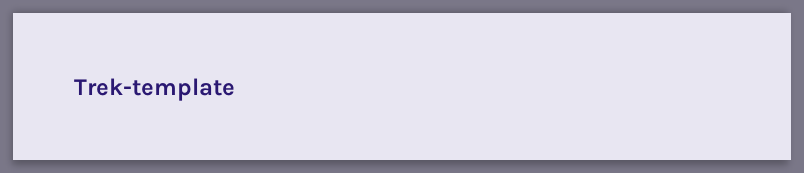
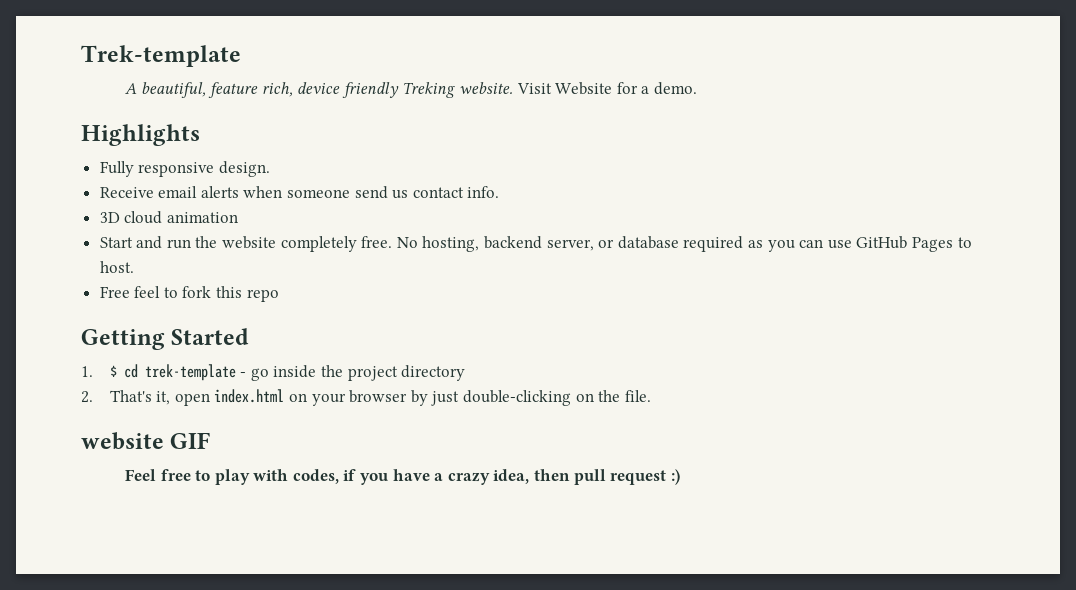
+ A beautiful, feature rich, device friendly Treking website. Visit Website for a demo.
+ Highlights
+ Fully responsive design.
+ Receive email alerts when someone send us contact info.
+ 3D cloud animation
+ Start and run the website completely free. No hosting, backend server, or database required as you can use GitHub Pages to host.
+ Free feel to fork this repo
+ Getting Started
+ 1. $ cd trek-template - go inside the project directory
+ 2. That's it, open index.html on your browser by just double-clicking on the file.
+ website GIF
+ Feel free to play with codes, if you have a crazy idea, then pull request :)

